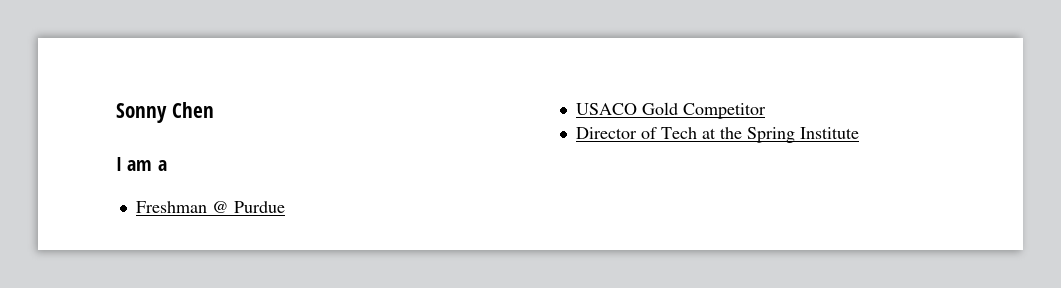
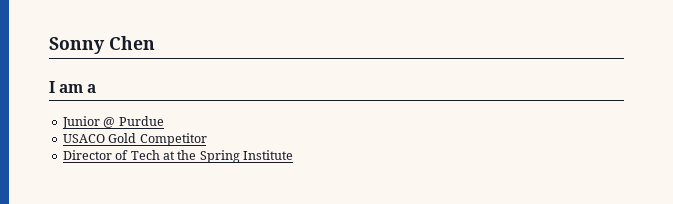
- Freshman @ Purdue
+ Junior @ Purdue

